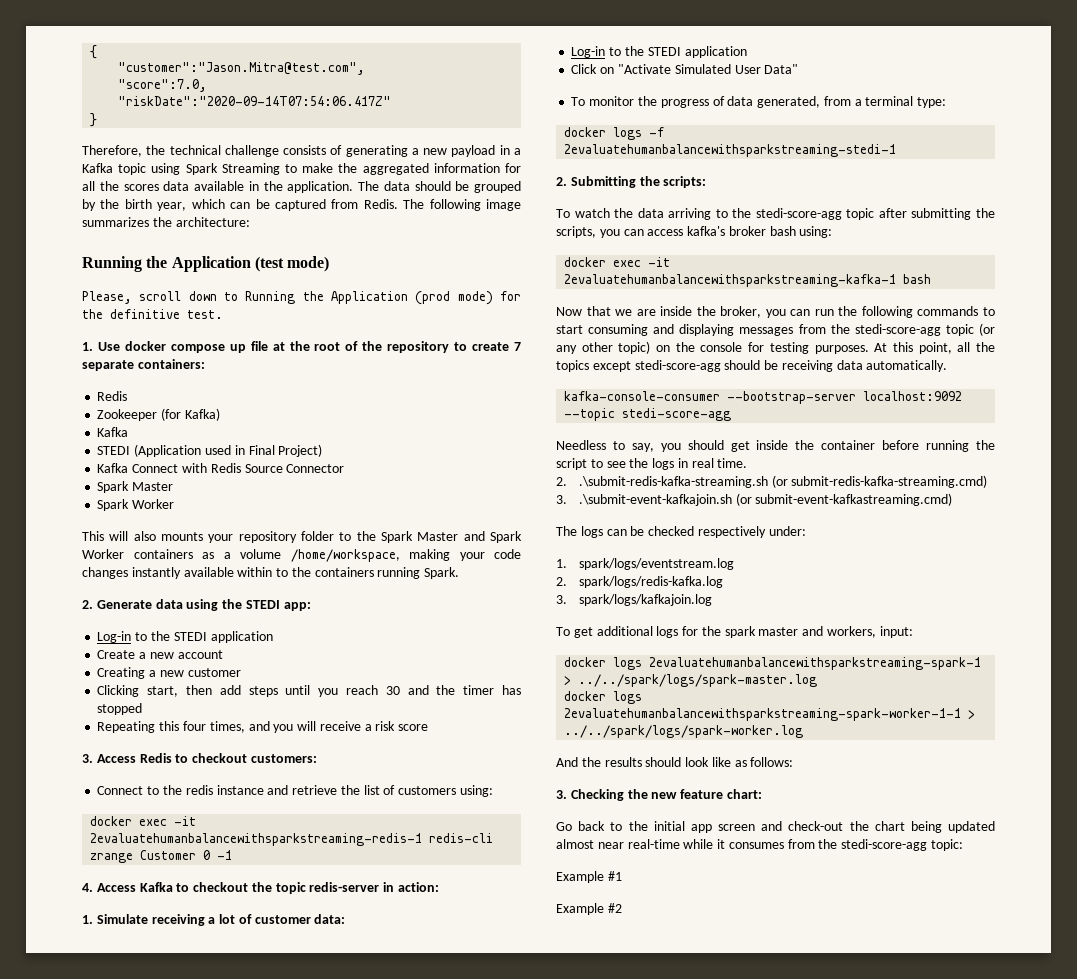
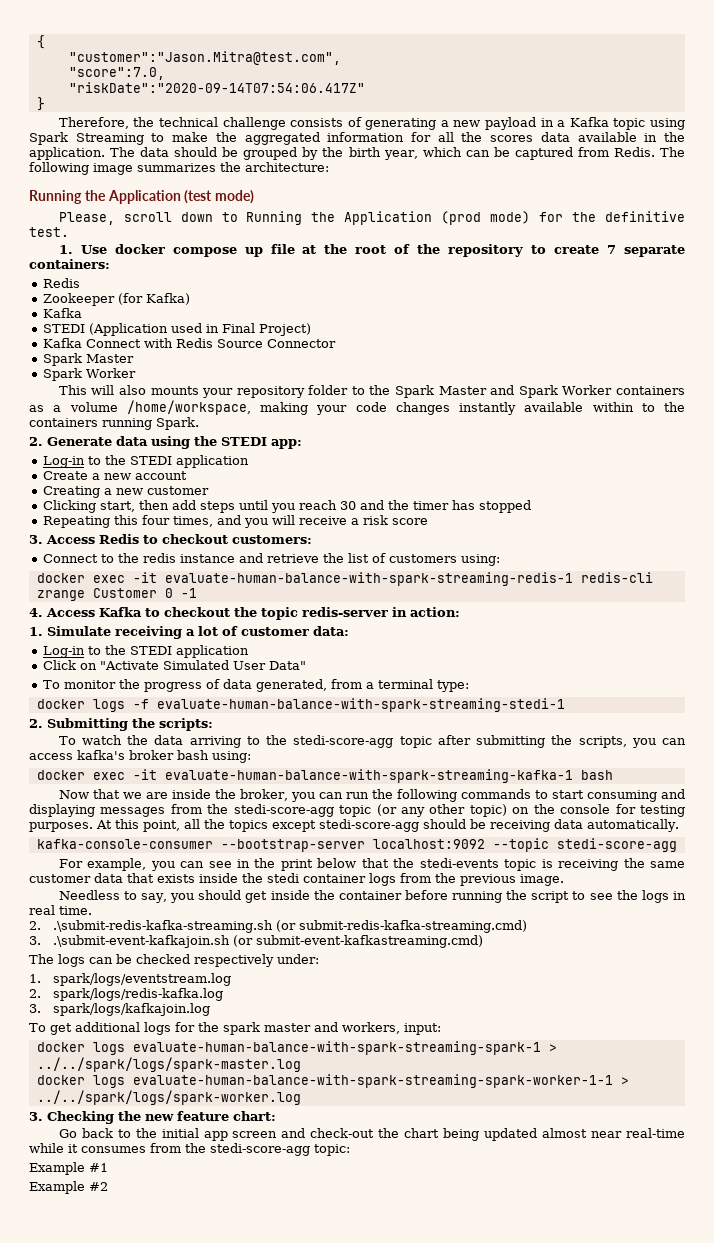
- docker exec -it 2evaluatehumanbalancewithsparkstreaming-redis-1 redis-cli
+ docker exec -it evaluate-human-balance-with-spark-streaming-redis-1 redis-cli
- docker logs -f 2evaluatehumanbalancewithsparkstreaming-stedi-1
+ docker logs -f evaluate-human-balance-with-spark-streaming-stedi-1
- docker exec -it 2evaluatehumanbalancewithsparkstreaming-kafka-1 bash
+ docker exec -it evaluate-human-balance-with-spark-streaming-kafka-1 bash
+ For example, you can see in the print below that the stedi-events topic is receiving the same customer data that exists inside the stedi container logs from the previous image.
- docker logs 2evaluatehumanbalancewithsparkstreaming-spark-1 > ../../spark/logs/spark-master.log
+ docker logs evaluate-human-balance-with-spark-streaming-spark-1 > ../../spark/logs/spark-master.log
- docker logs 2evaluatehumanbalancewithsparkstreaming-spark-worker-1-1 > ../../spark/logs/spark-worker.log
+ docker logs evaluate-human-balance-with-spark-streaming-spark-worker-1-1 > ../../spark/logs/spark-worker.log
- And the results should look like as follows:

